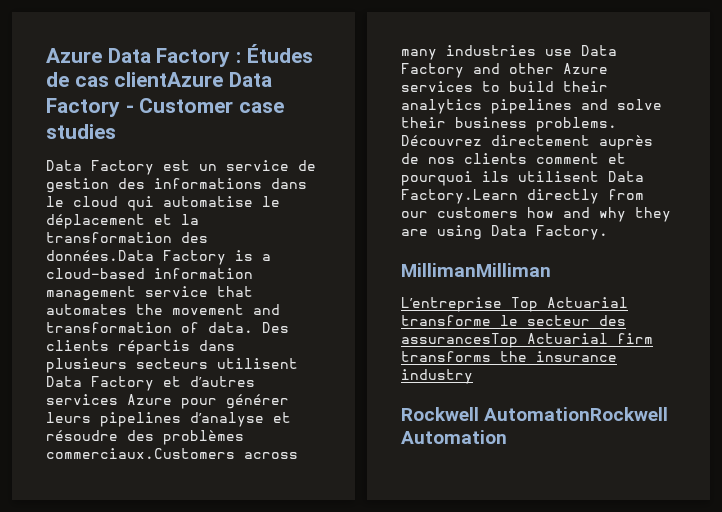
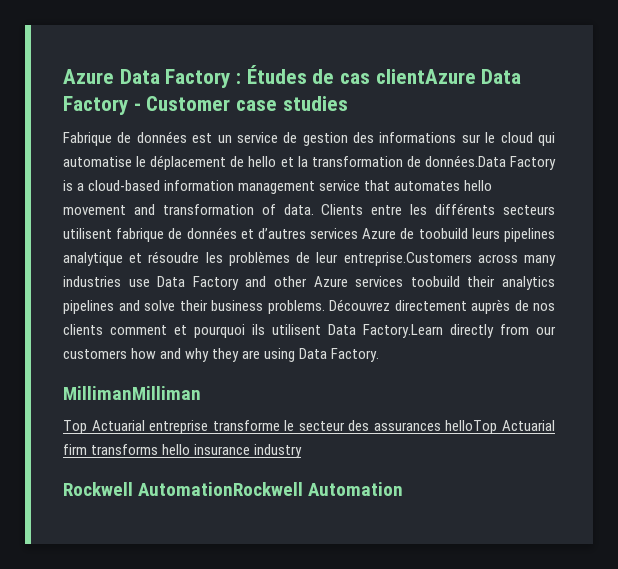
- Data Factory est un service de gestion des informations dans le cloud qui automatise le déplacement et la transformation des données.Data Factory is a cloud-based information management service that automates the movement and transformation of data.
+ Fabrique de données est un service de gestion des informations sur le cloud qui automatise le déplacement de hello et la transformation de données.Data Factory is a cloud-based information management service that automates hello movement and transformation of data.
- Des clients répartis dans plusieurs secteurs utilisent Data Factory et d’autres services Azure pour générer leurs pipelines d’analyse et résoudre des problèmes commerciaux.Customers across many industries use Data Factory and other Azure services to build their analytics pipelines and solve their business problems.
+ Clients entre les différents secteurs utilisent fabrique de données et d’autres services Azure de toobuild leurs pipelines analytique et résoudre les problèmes de leur entreprise.Customers across many industries use Data Factory and other Azure services toobuild their analytics pipelines and solve their business problems.
- L’entreprise Top Actuarial transforme le secteur des assurancesTop Actuarial firm transforms the insurance industry
+ Top Actuarial entreprise transforme le secteur des assurances helloTop Actuarial firm transforms hello insurance industry

